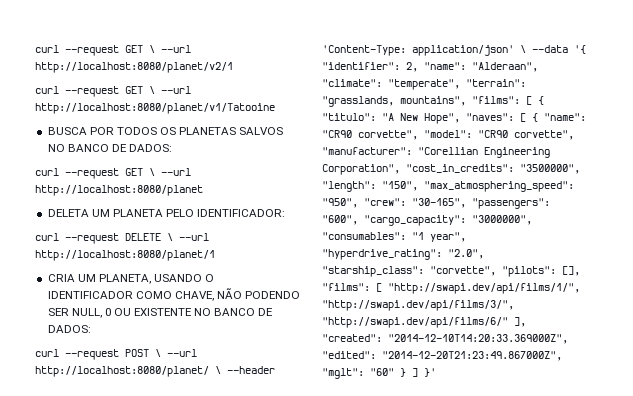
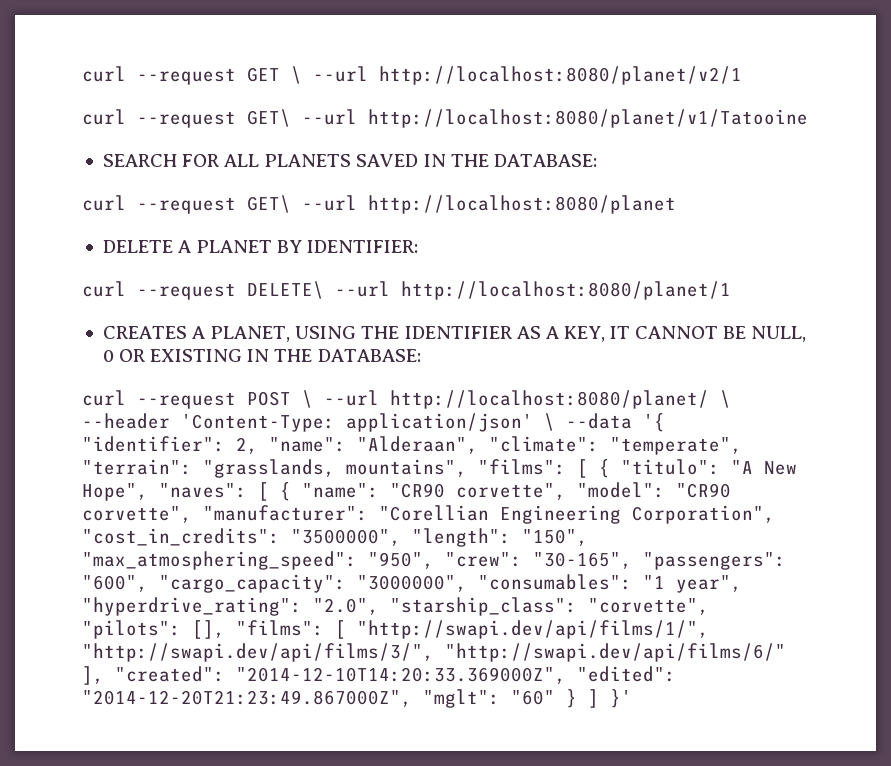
- curl --request GET \ --url http://localhost:8080/planet/v1/Tatooine
+ curl --request GET\ --url http://localhost:8080/planet/v1/Tatooine
- BUSCA POR TODOS OS PLANETAS SALVOS NO BANCO DE DADOS:
- curl --request GET \ --url http://localhost:8080/planet
+ SEARCH FOR ALL PLANETS SAVED IN THE DATABASE:
+ curl --request GET\ --url http://localhost:8080/planet
- DELETA UM PLANETA PELO IDENTIFICADOR:
- curl --request DELETE \ --url http://localhost:8080/planet/1
+ DELETE A PLANET BY IDENTIFIER:
+ curl --request DELETE\ --url http://localhost:8080/planet/1
- CRIA UM PLANETA, USANDO O IDENTIFICADOR COMO CHAVE, NÃO PODENDO SER NULL, 0 OU EXISTENTE NO BANCO DE DADOS:
+ CREATES A PLANET, USING THE IDENTIFIER AS A KEY, IT CANNOT BE NULL, 0 OR EXISTING IN THE DATABASE:

